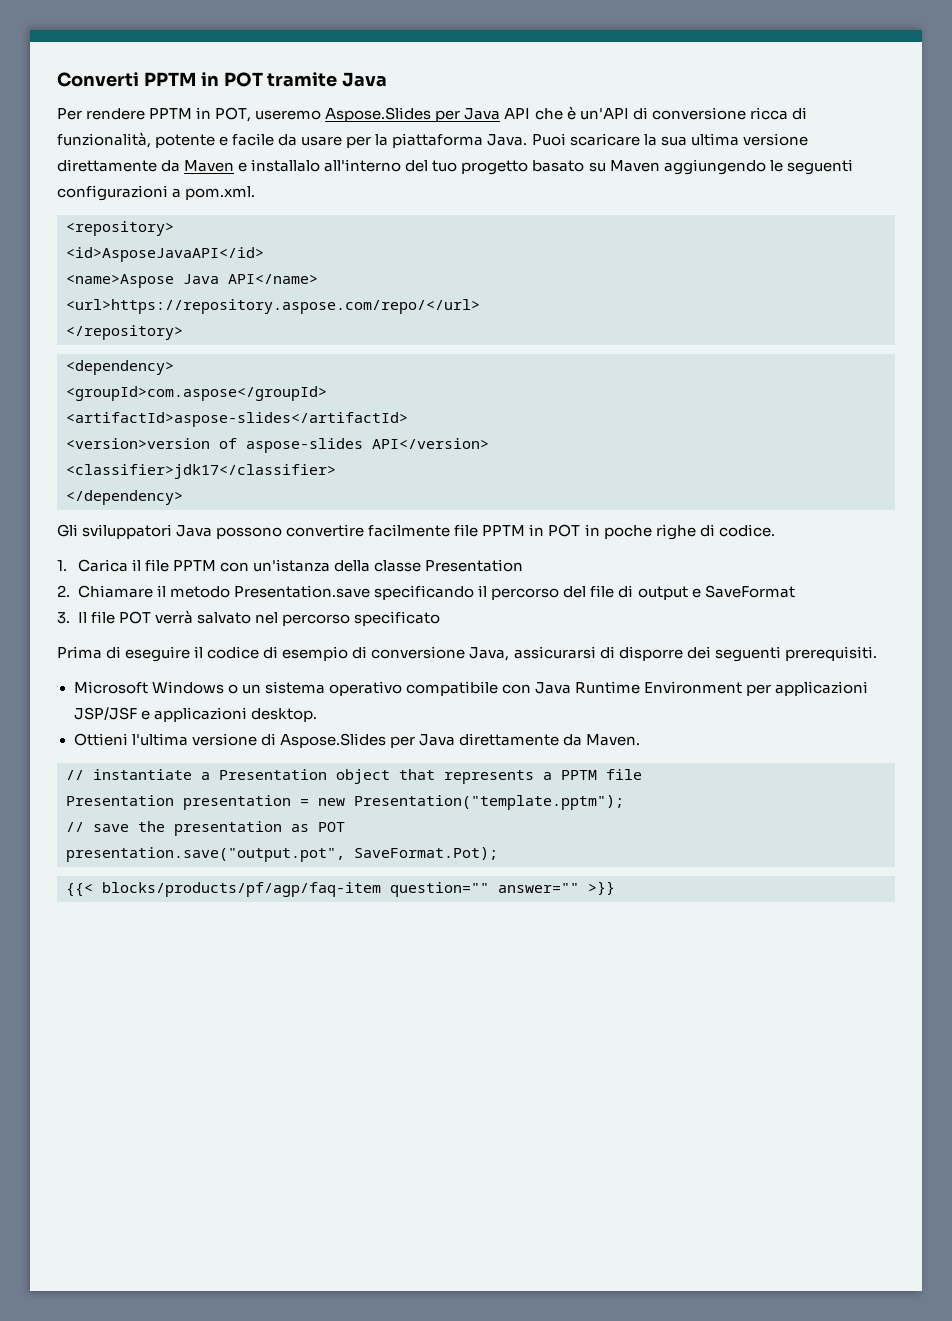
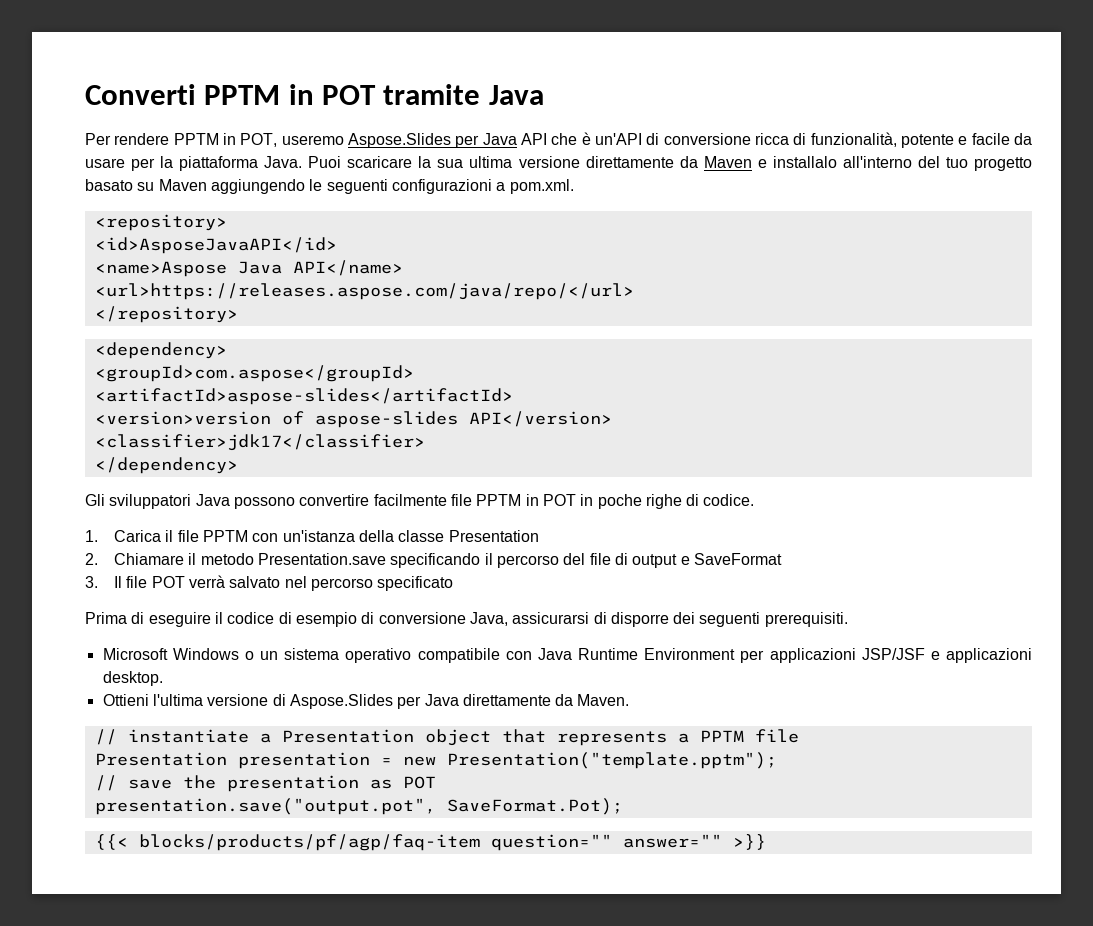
- <url>https://repository.aspose.com/repo/</url>
+ <url>https://releases.aspose.com/java/repo/</url>

